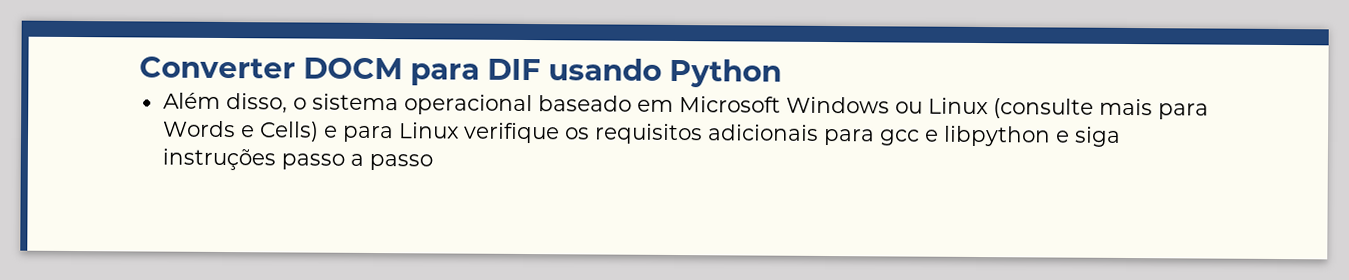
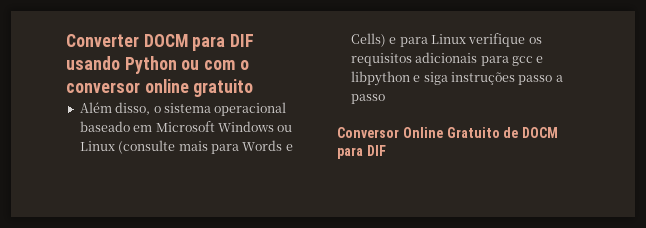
- Converter DOCM para DIF usando Python
+ Converter DOCM para DIF usando Python ou com o conversor online gratuito
+ Conversor Online Gratuito de DOCM para DIF

